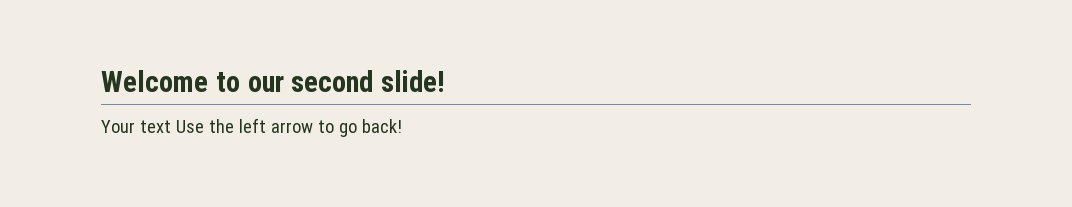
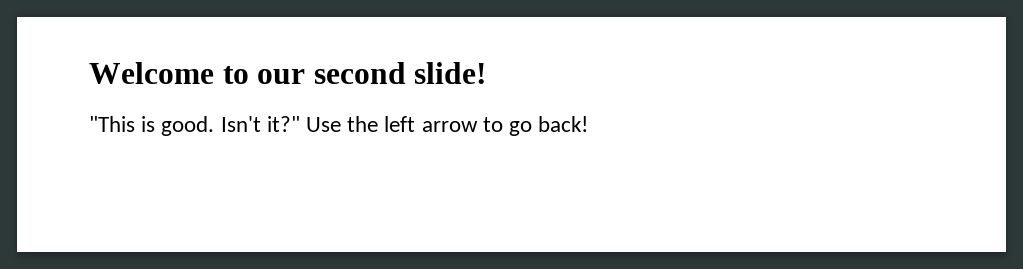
- Your text Use the left arrow to go back!
+ "This is good. Isn't it?" Use the left arrow to go back!

